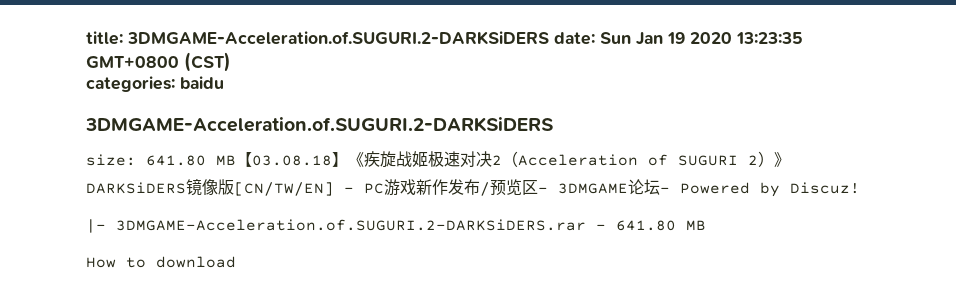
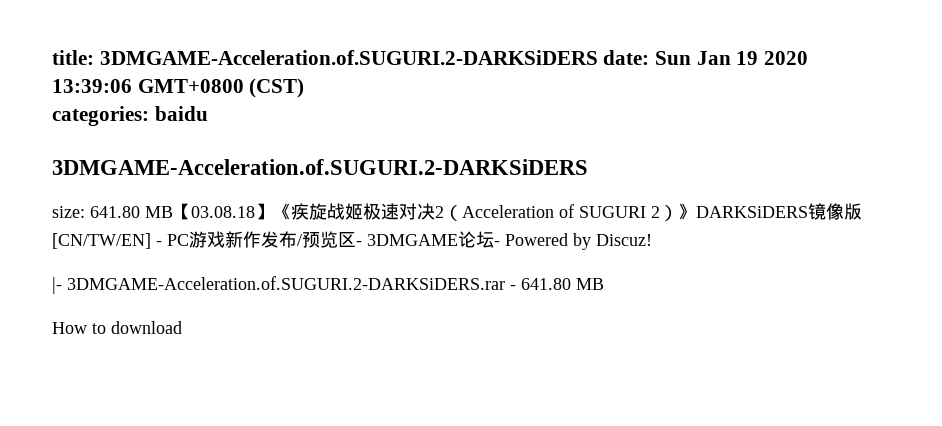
- title: 3DMGAME-Acceleration.of.SUGURI.2-DARKSiDERS date: Sun Jan 19 2020 13:23:35 GMT+0800 (CST)
+ title: 3DMGAME-Acceleration.of.SUGURI.2-DARKSiDERS date: Sun Jan 19 2020 13:39:06 GMT+0800 (CST)

